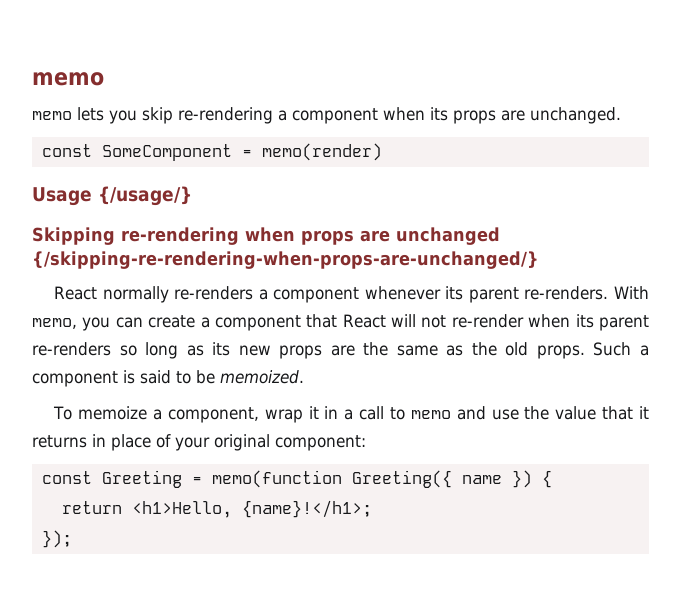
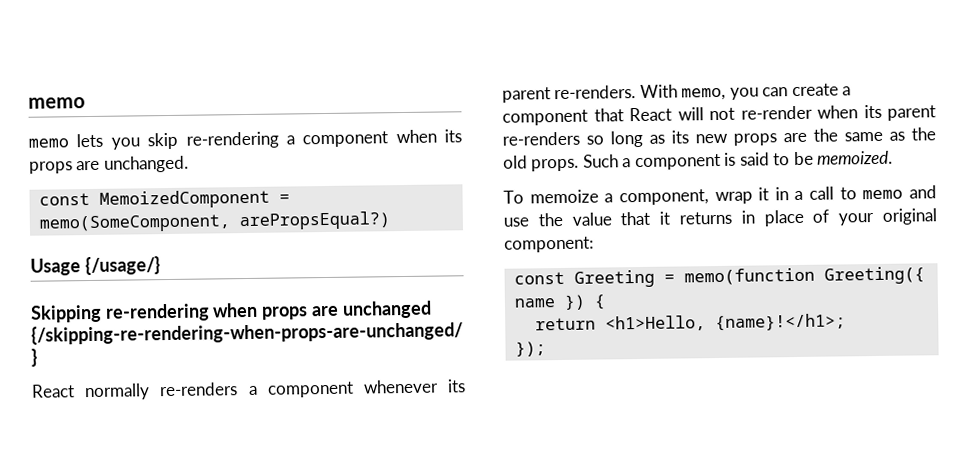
- const SomeComponent = memo(render)
+ const MemoizedComponent = memo(SomeComponent, arePropsEqual?)

